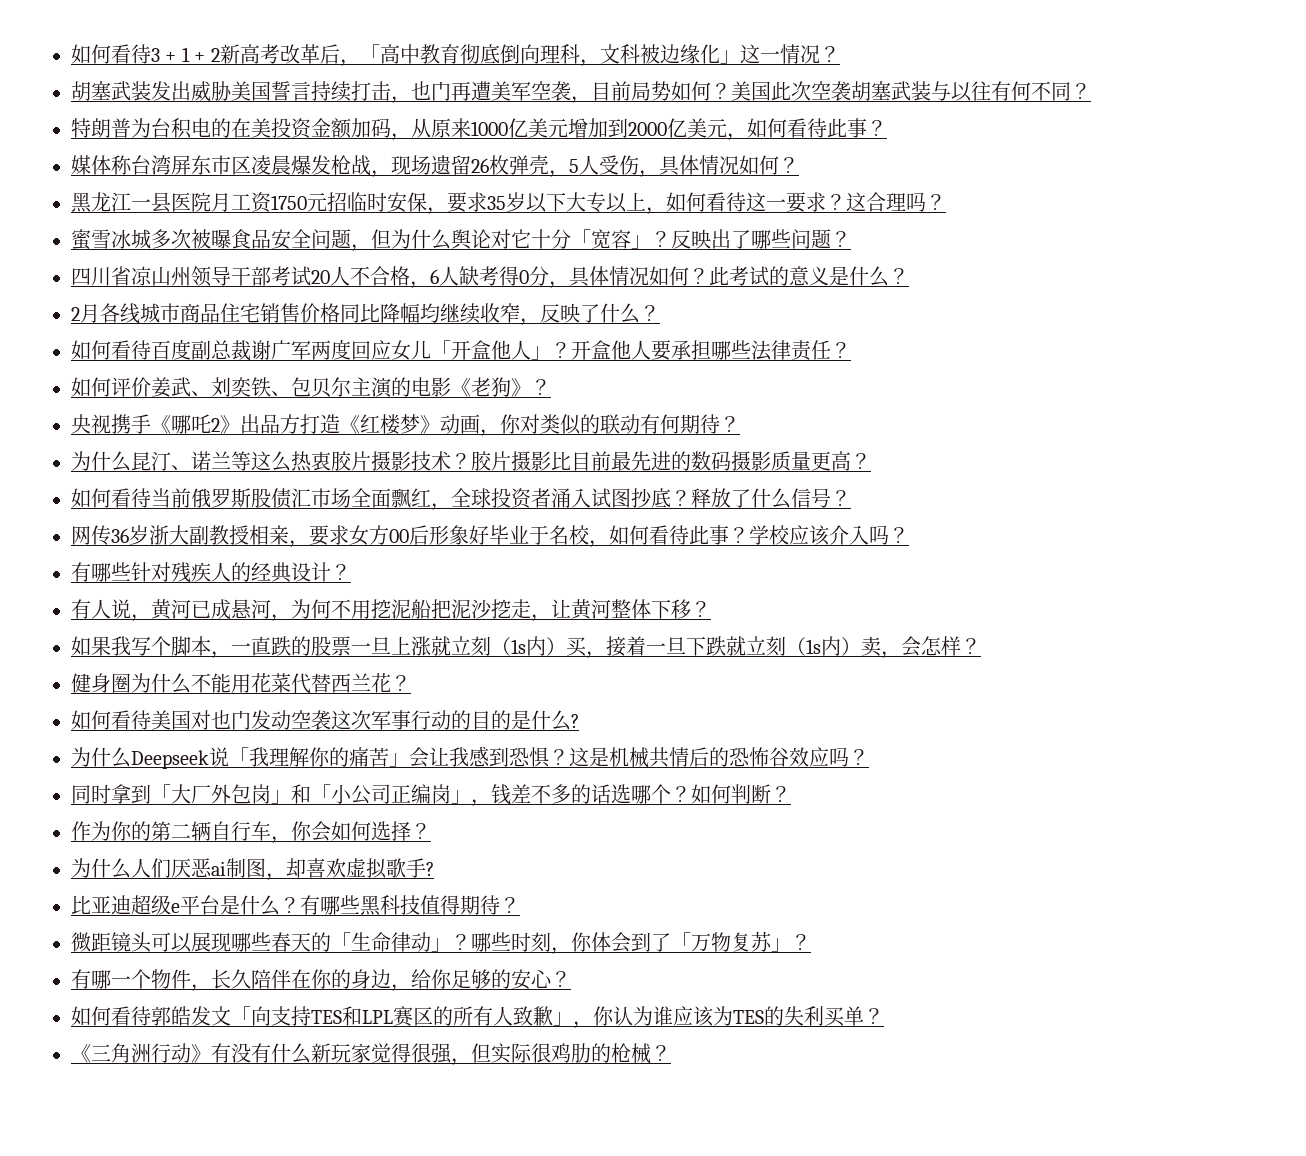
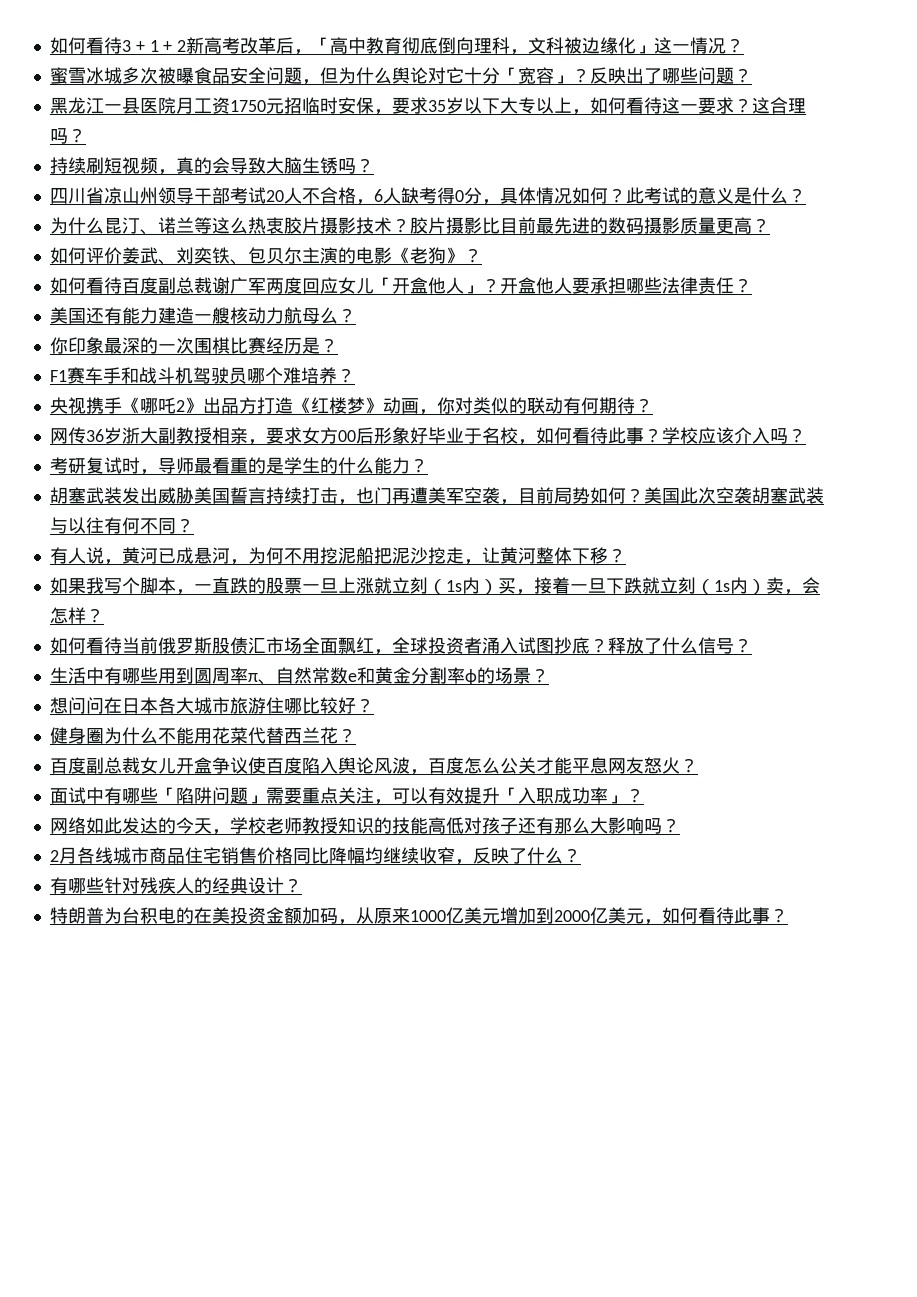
+ 蜜雪冰城多次被曝食品安全问题，但为什么舆论对它十分「宽容」？反映出了哪些问题？
+ 黑龙江一县医院月工资1750元招临时安保，要求35岁以下大专以上，如何看待这一要求？这合理吗？
+ 持续刷短视频，真的会导致大脑生锈吗？
+ 四川省凉山州领导干部考试20人不合格，6人缺考得0分，具体情况如何？此考试的意义是什么？
+ 为什么昆汀、诺兰等这么热衷胶片摄影技术？胶片摄影比目前最先进的数码摄影质量更高？
+ 如何评价姜武、刘奕铁、包贝尔主演的电影《老狗》？
+ 如何看待百度副总裁谢广军两度回应女儿「开盒他人」？开盒他人要承担哪些法律责任？
+ 美国还有能力建造一艘核动力航母么？
+ 你印象最深的一次围棋比赛经历是？
+ F1赛车手和战斗机驾驶员哪个难培养？
+ 央视携手《哪吒2》出品方打造《红楼梦》动画，你对类似的联动有何期待？
+ 网传36岁浙大副教授相亲，要求女方00后形象好毕业于名校，如何看待此事？学校应该介入吗？
+ 考研复试时，导师最看重的是学生的什么能力？
- 特朗普为台积电的在美投资金额加码，从原来1000亿美元增加到2000亿美元，如何看待此事？
- 媒体称台湾屏东市区凌晨爆发枪战，现场遗留26枚弹壳，5人受伤，具体情况如何？
- 黑龙江一县医院月工资1750元招临时安保，要求35岁以下大专以上，如何看待这一要求？这合理吗？
- 蜜雪冰城多次被曝食品安全问题，但为什么舆论对它十分「宽容」？反映出了哪些问题？
- 四川省凉山州领导干部考试20人不合格，6人缺考得0分，具体情况如何？此考试的意义是什么？
- 2月各线城市商品住宅销售价格同比降幅均继续收窄，反映了什么？
- 如何看待百度副总裁谢广军两度回应女儿「开盒他人」？开盒他人要承担哪些法律责任？
- 如何评价姜武、刘奕铁、包贝尔主演的电影《老狗》？
- 央视携手《哪吒2》出品方打造《红楼梦》动画，你对类似的联动有何期待？
- 为什么昆汀、诺兰等这么热衷胶片摄影技术？胶片摄影比目前最先进的数码摄影质量更高？
- 如何看待当前俄罗斯股债汇市场全面飘红，全球投资者涌入试图抄底？释放了什么信号？
- 网传36岁浙大副教授相亲，要求女方00后形象好毕业于名校，如何看待此事？学校应该介入吗？
- 有哪些针对残疾人的经典设计？
+ 如何看待当前俄罗斯股债汇市场全面飘红，全球投资者涌入试图抄底？释放了什么信号？
+ 生活中有哪些用到圆周率π、自然常数e和黄金分割率ϕ的场景？
+ 想问问在日本各大城市旅游住哪比较好？
- 如何看待美国对也门发动空袭这次军事行动的目的是什么?
- 为什么Deepseek说「我理解你的痛苦」会让我感到恐惧？这是机械共情后的恐怖谷效应吗？
- 同时拿到「大厂外包岗」和「小公司正编岗」，钱差不多的话选哪个？如何判断？
- 作为你的第二辆自行车，你会如何选择？
- 为什么人们厌恶ai制图，却喜欢虚拟歌手?
- 比亚迪超级e平台是什么？有哪些黑科技值得期待？
- 微距镜头可以展现哪些春天的「生命律动」？哪些时刻，你体会到了「万物复苏」？
- 有哪一个物件，长久陪伴在你的身边，给你足够的安心？
- 如何看待郭皓发文「向支持TES和LPL赛区的所有人致歉」，你认为谁应该为TES的失利买单？
- 《三角洲行动》有没有什么新玩家觉得很强，但实际很鸡肋的枪械？
+ 百度副总裁女儿开盒争议使百度陷入舆论风波，百度怎么公关才能平息网友怒火？
+ 面试中有哪些「陷阱问题」需要重点关注，可以有效提升「入职成功率」？
+ 网络如此发达的今天，学校老师教授知识的技能高低对孩子还有那么大影响吗？
+ 2月各线城市商品住宅销售价格同比降幅均继续收窄，反映了什么？
+ 有哪些针对残疾人的经典设计？
+ 特朗普为台积电的在美投资金额加码，从原来1000亿美元增加到2000亿美元，如何看待此事？

